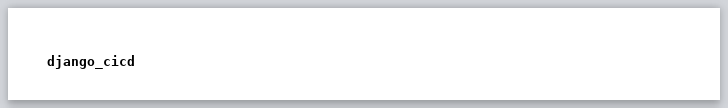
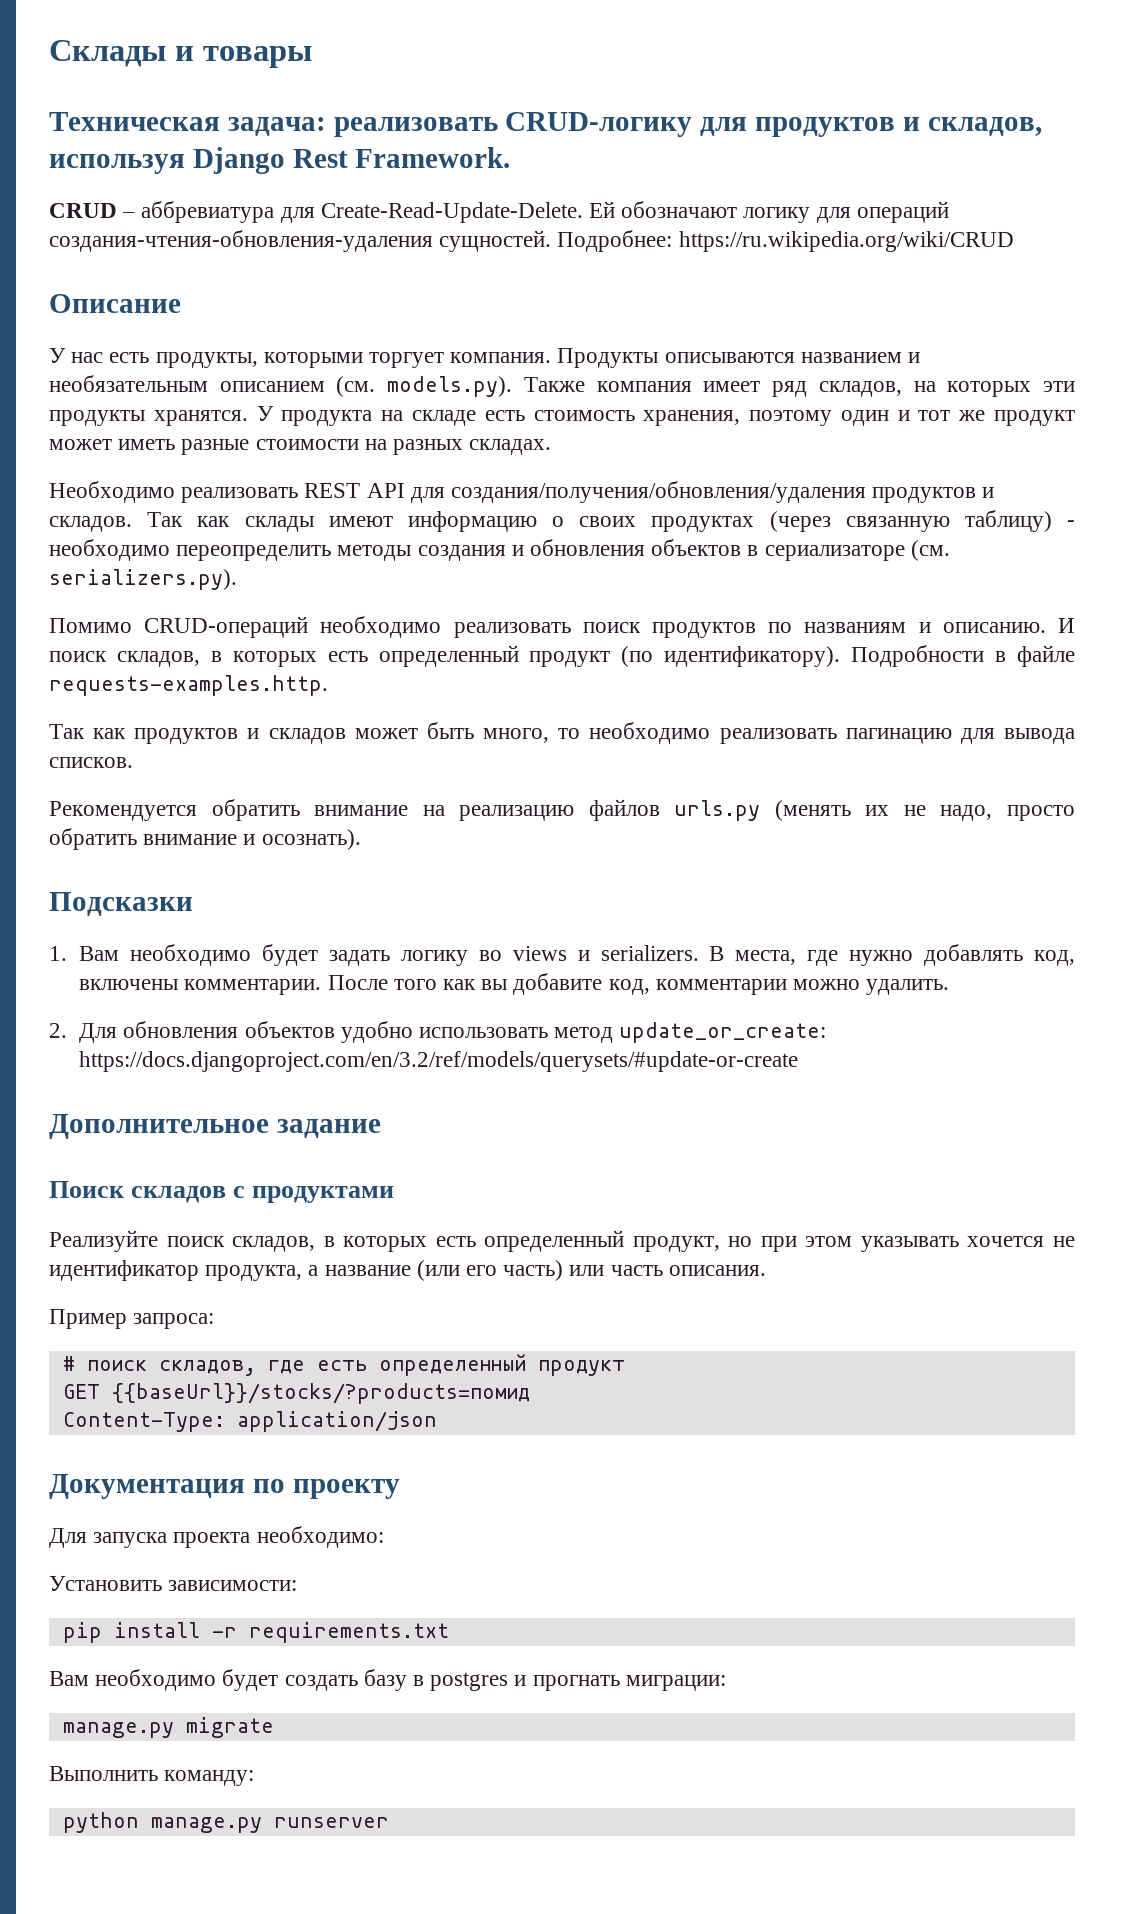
- django_cicd
+ Склады и товары
+ Техническая задача: реализовать CRUD-логику для продуктов и складов, используя Django Rest Framework.
+ CRUD – аббревиатура для Create-Read-Update-Delete. Ей обозначают логику для операций создания-чтения-обновления-удаления сущностей. Подробнее: https://ru.wikipedia.org/wiki/CRUD
+ Описание
+ У нас есть продукты, которыми торгует компания. Продукты описываются названием и необязательным описанием (см. models.py). Также компания имеет ряд складов, на которых эти продукты хранятся. У продукта на складе есть стоимость хранения, поэтому один и тот же продукт может иметь разные стоимости на разных складах.
+ Необходимо реализовать REST API для создания/получения/обновления/удаления продуктов и складов. Так как склады имеют информацию о своих продуктах (через связанную таблицу) - необходимо переопределить методы создания и обновления объектов в сериализаторе (см. serializers.py).
+ Помимо CRUD-операций необходимо реализовать поиск продуктов по названиям и описанию. И поиск складов, в которых есть определенный продукт (по идентификатору). Подробности в файле requests-examples.http.
+ Так как продуктов и складов может быть много, то необходимо реализовать пагинацию для вывода списков.
+ Рекомендуется обратить внимание на реализацию файлов urls.py (менять их не надо, просто обратить внимание и осознать).
+ Подсказки
+ 1. Вам необходимо будет задать логику во views и serializers. В места, где нужно добавлять код, включены комментарии. После того как вы добавите код, комментарии можно удалить.
+ 2. Для обновления объектов удобно использовать метод update_or_create: https://docs.djangoproject.com/en/3.2/ref/models/querysets/#update-or-create
+ Дополнительное задание
+ Поиск складов с продуктами
+ Реализуйте поиск складов, в которых есть определенный продукт, но при этом указывать хочется не идентификатор продукта, а название (или его часть) или часть описания.
+ Пример запроса:
+ # поиск складов, где есть определенный продукт
+ GET {{baseUrl}}/stocks/?products=помид
+ Content-Type: application/json
+ Документация по проекту
+ Для запуска проекта необходимо:
+ Установить зависимости:
+ pip install -r requirements.txt
+ Вам необходимо будет создать базу в postgres и прогнать миграции:
+ manage.py migrate
+ Выполнить команду:
+ python manage.py runserver

